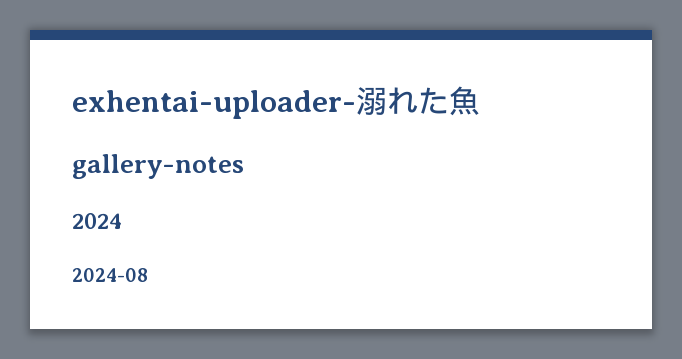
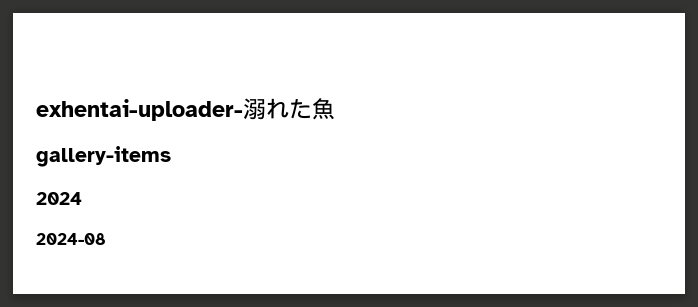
- gallery-notes
+ gallery-items

